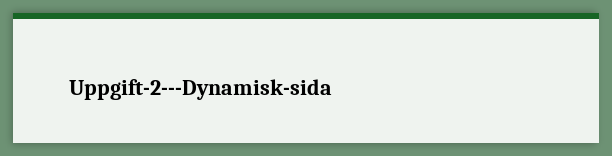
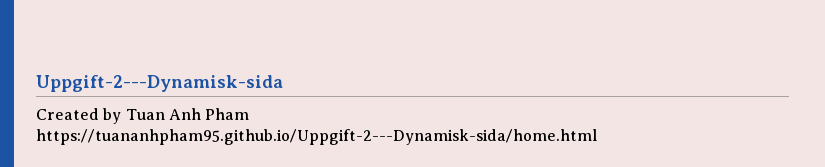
+ Created by Tuan Anh Pham https://tuananhpham95.github.io/Uppgift-2---Dynamisk-sida/home.html

